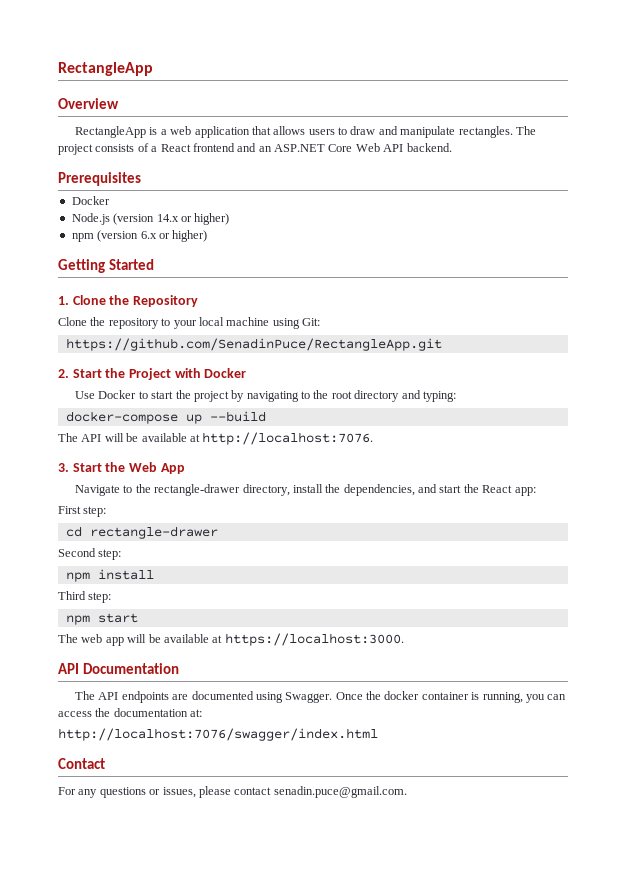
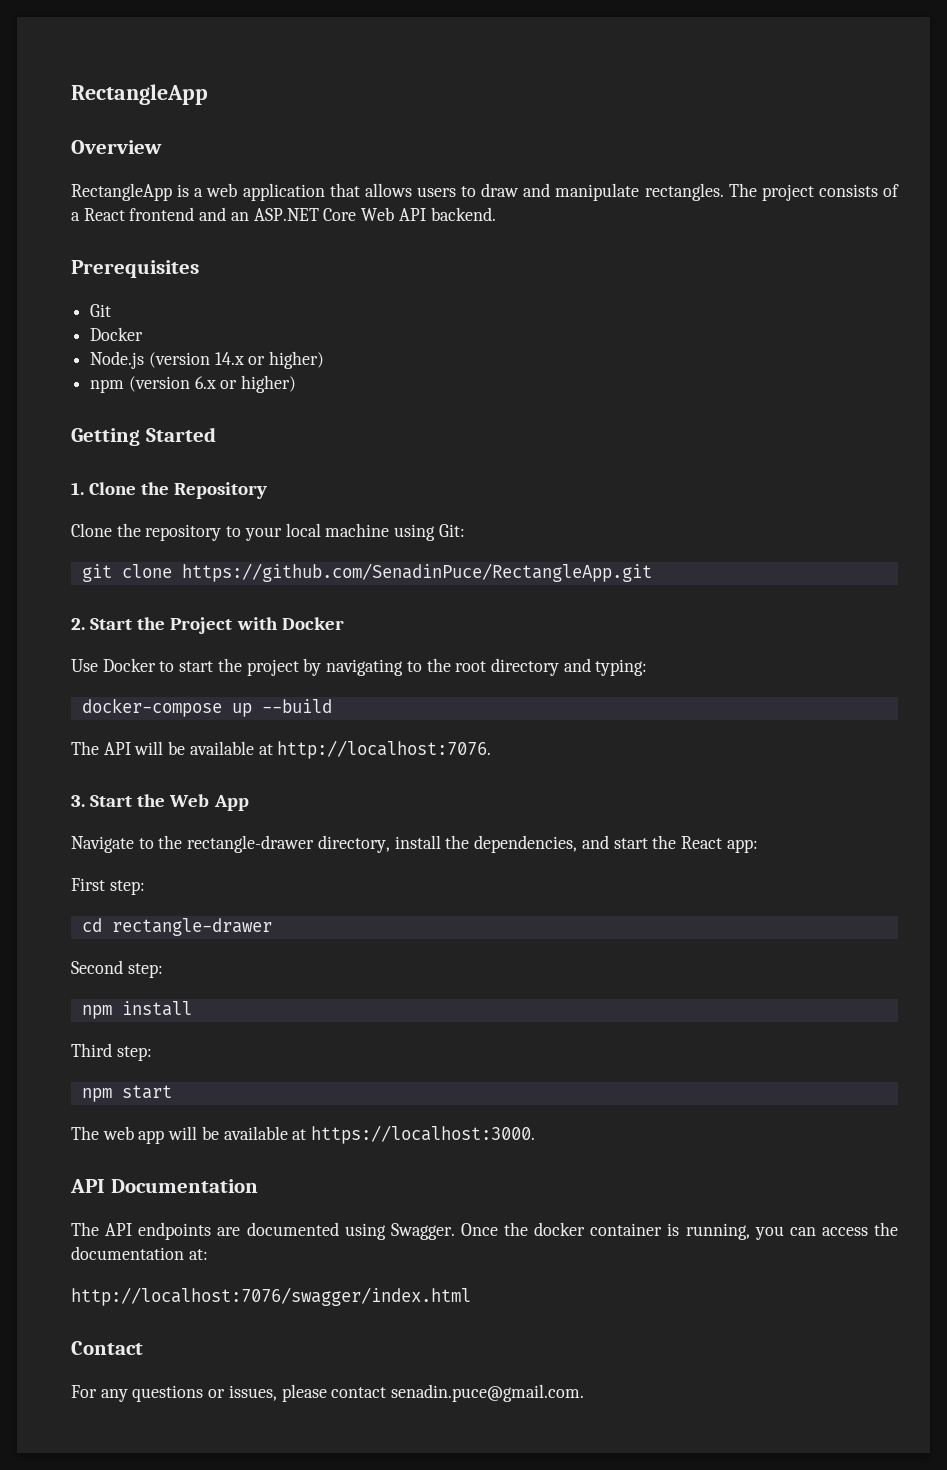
+ Git
- https://github.com/SenadinPuce/RectangleApp.git
+ git clone https://github.com/SenadinPuce/RectangleApp.git

